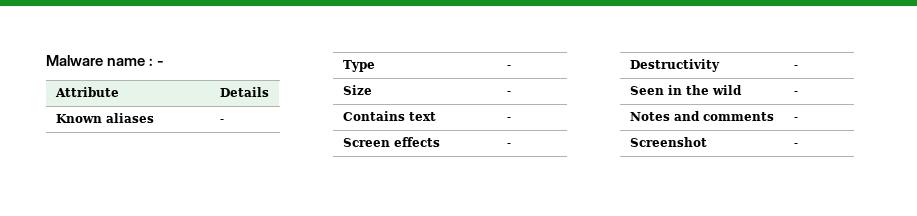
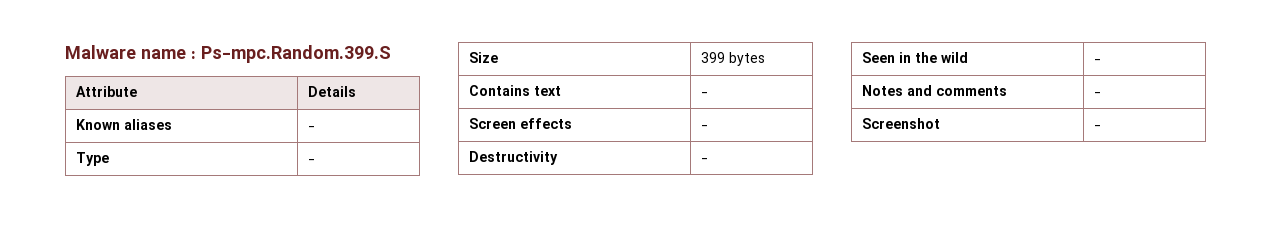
- Malware name : -
+ Malware name : Ps-mpc.Random.399.S
- Size | -
+ Size | 399 bytes

